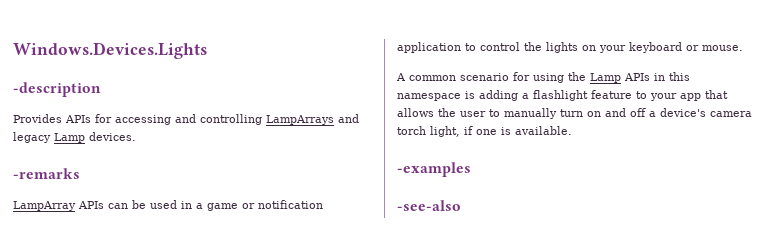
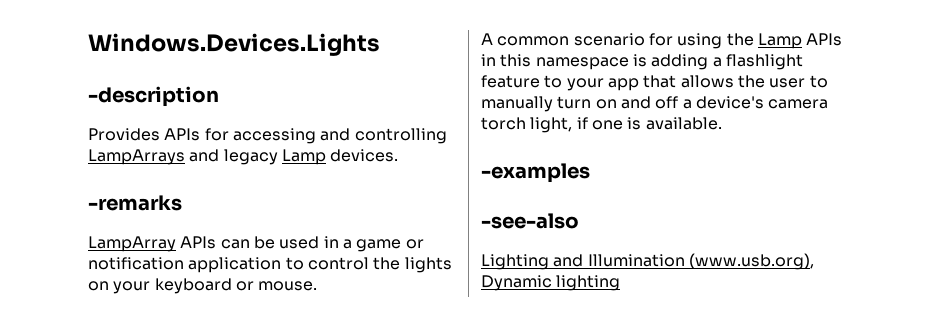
+ Lighting and Illumination (www.usb.org), Dynamic lighting

